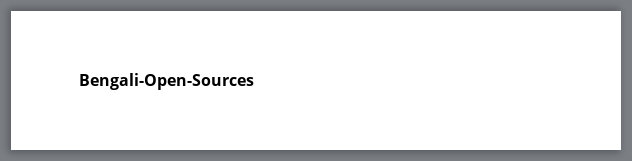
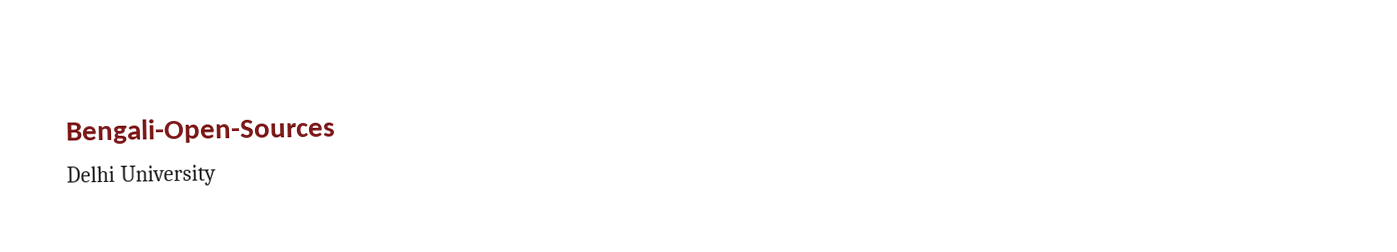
+ Delhi University

